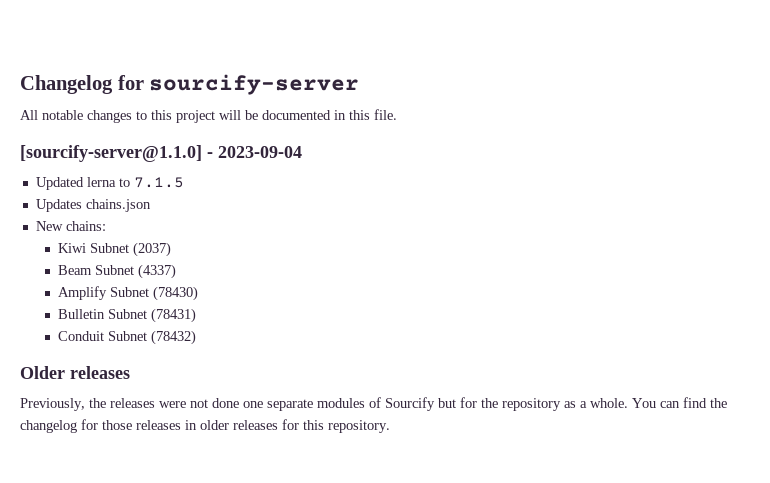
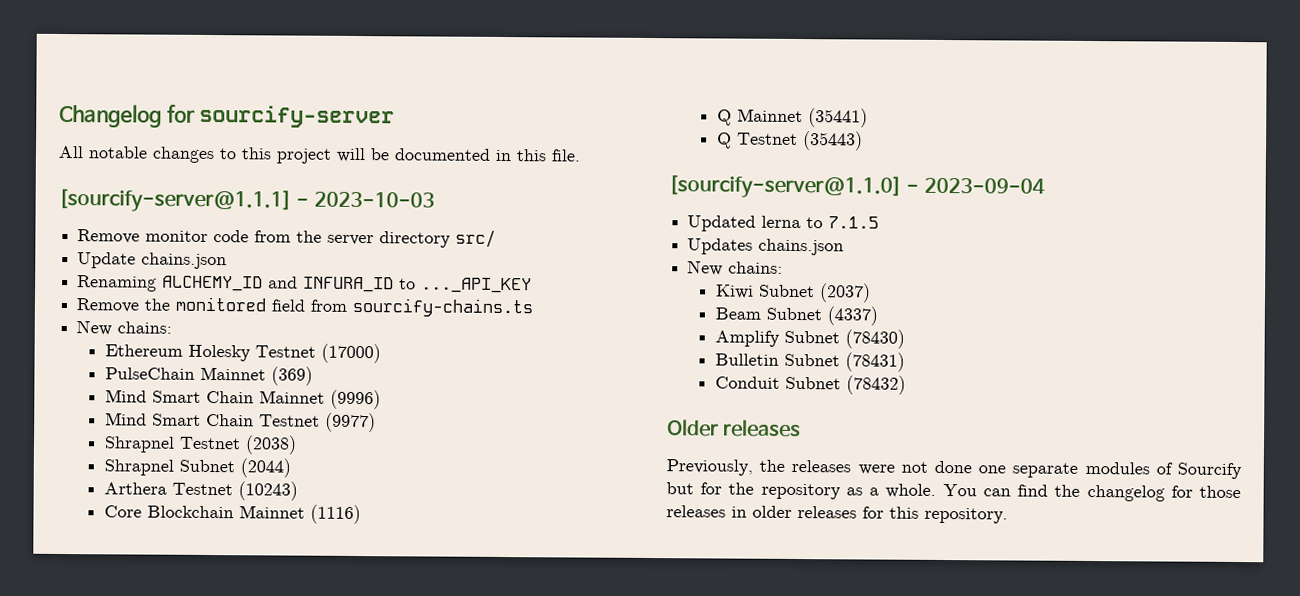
+ [sourcify-server@1.1.1] - 2023-10-03
+ Remove monitor code from the server directory src/
+ Update chains.json
+ Renaming ALCHEMY_ID and INFURA_ID to ..._API_KEY
+ Remove the monitored field from sourcify-chains.ts
+ New chains:
+ Ethereum Holesky Testnet (17000)
+ PulseChain Mainnet (369)
+ Mind Smart Chain Mainnet (9996)
+ Mind Smart Chain Testnet (9977)
+ Shrapnel Testnet (2038)
+ Shrapnel Subnet (2044)
+ Arthera Testnet (10243)
+ Core Blockchain Mainnet (1116)
+ Q Mainnet (35441)
+ Q Testnet (35443)

